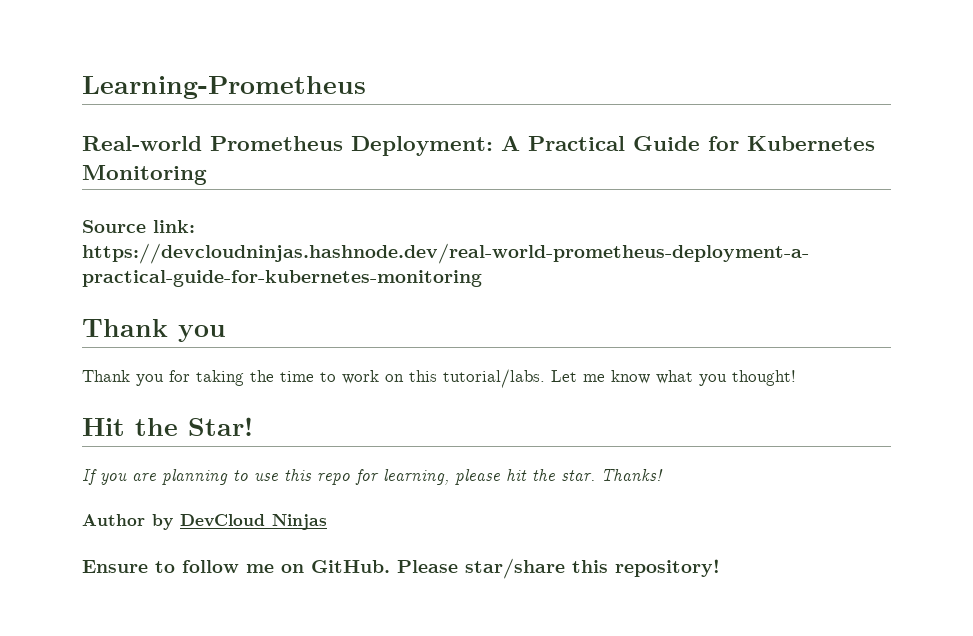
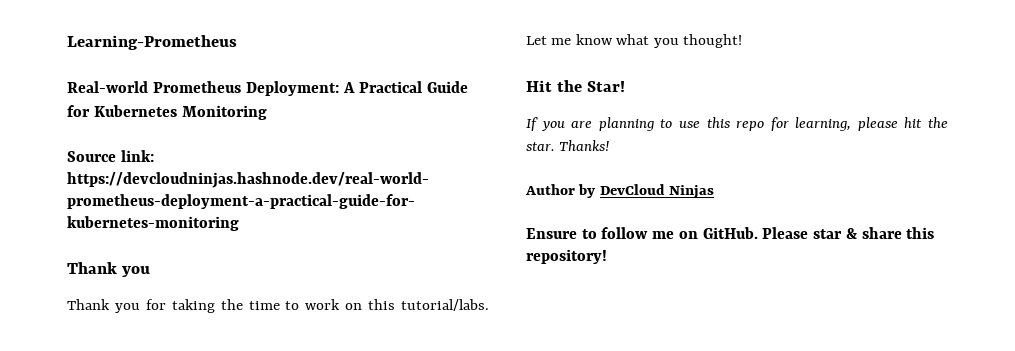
- Please star/share this repository!
+ Please star & share this repository!

